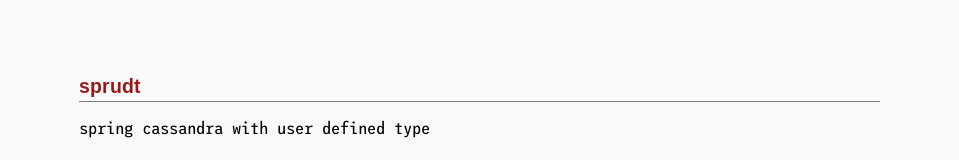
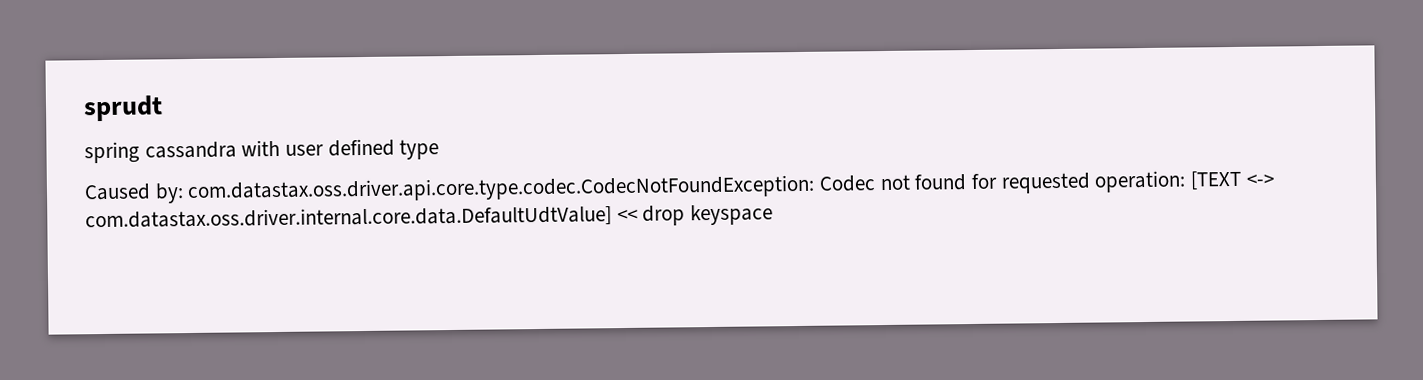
+ Caused by: com.datastax.oss.driver.api.core.type.codec.CodecNotFoundException: Codec not found for requested operation: [TEXT <-> com.datastax.oss.driver.internal.core.data.DefaultUdtValue] << drop keyspace

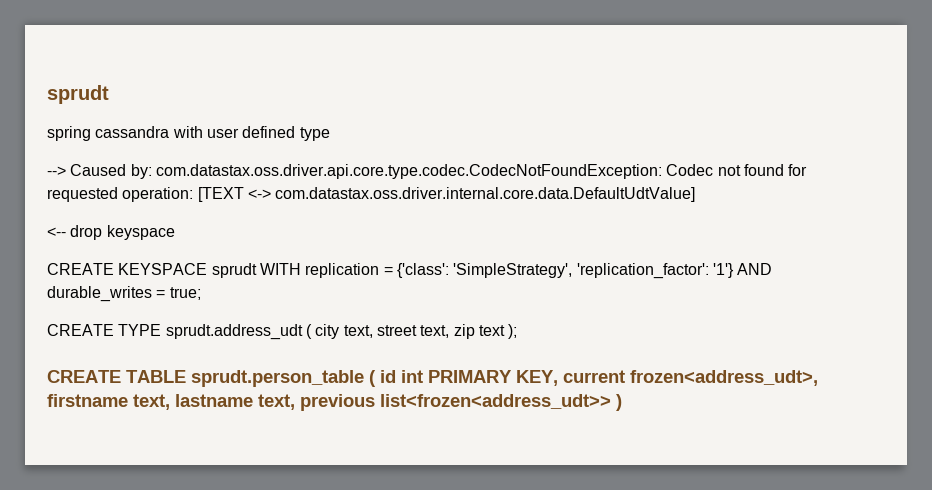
- Caused by: com.datastax.oss.driver.api.core.type.codec.CodecNotFoundException: Codec not found for requested operation: [TEXT <-> com.datastax.oss.driver.internal.core.data.DefaultUdtValue] << drop keyspace
+ --> Caused by: com.datastax.oss.driver.api.core.type.codec.CodecNotFoundException: Codec not found for requested operation: [TEXT <-> com.datastax.oss.driver.internal.core.data.DefaultUdtValue]
+ <-- drop keyspace
+ CREATE KEYSPACE sprudt WITH replication = {'class': 'SimpleStrategy', 'replication_factor': '1'} AND durable_writes = true;
+ CREATE TYPE sprudt.address_udt ( city text, street text, zip text );
+ CREATE TABLE sprudt.person_table ( id int PRIMARY KEY, current frozen<address_udt>, firstname text, lastname text, previous list<frozen<address_udt>> )

